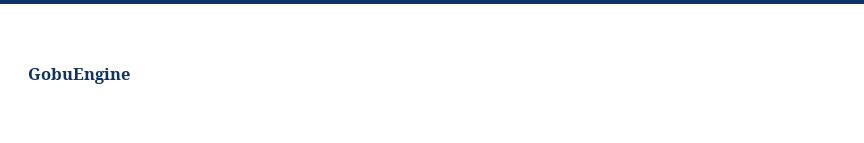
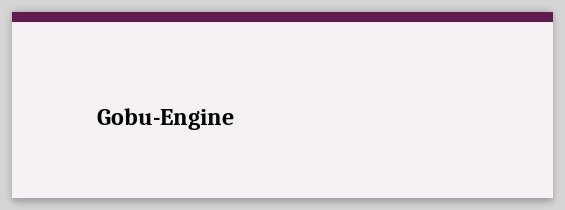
- GobuEngine
+ Gobu-Engine

